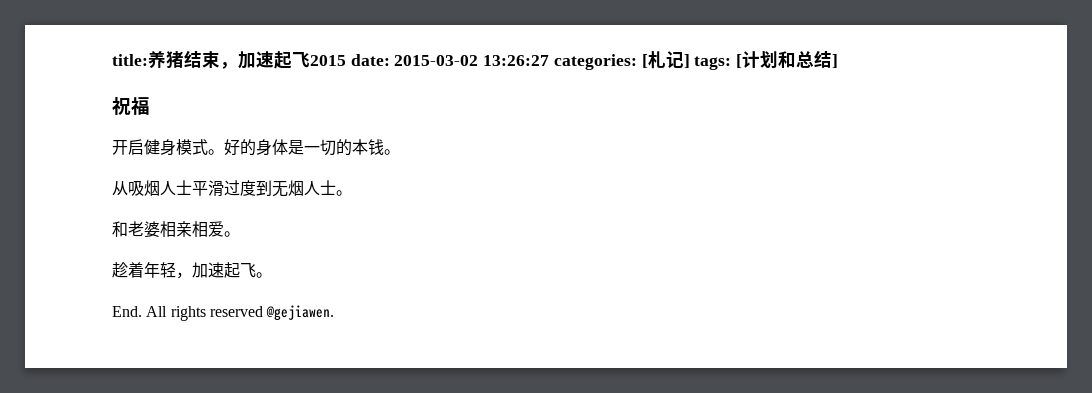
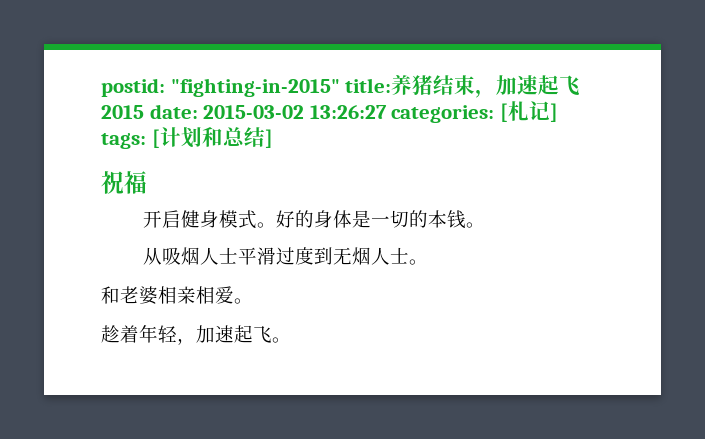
- title:养猪结束，加速起飞2015 date: 2015-03-02 13:26:27 categories: [札记] tags: [计划和总结]
+ postid: "fighting-in-2015" title:养猪结束，加速起飞2015 date: 2015-03-02 13:26:27 categories: [札记] tags: [计划和总结]
- End. All rights reserved @gejiawen.

